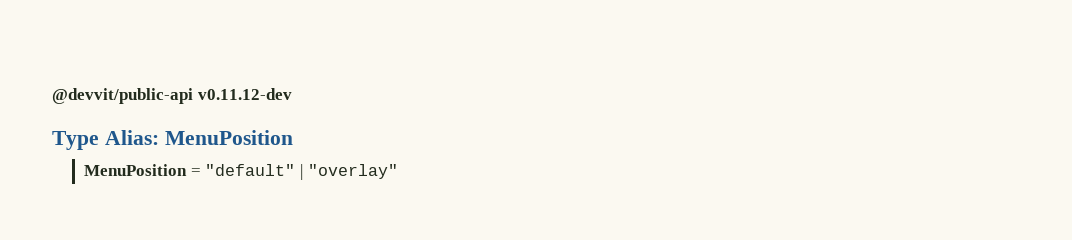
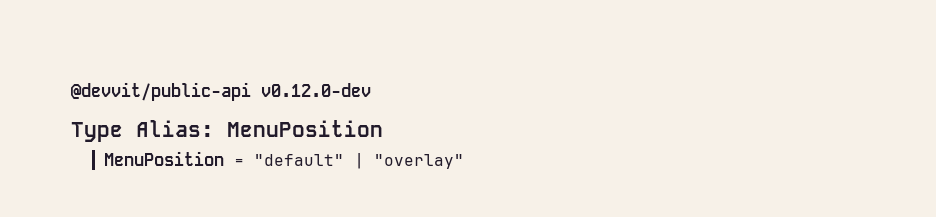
- @devvit/public-api v0.11.12-dev
+ @devvit/public-api v0.12.0-dev

